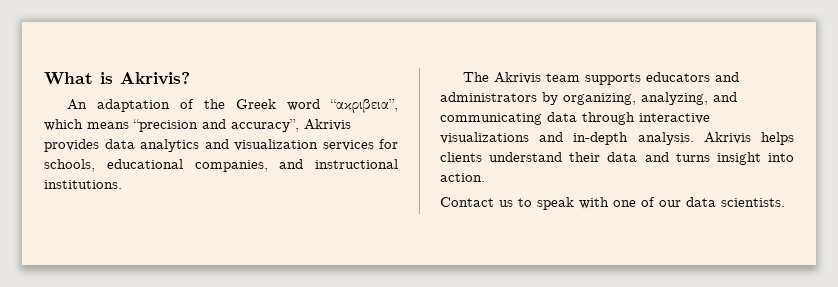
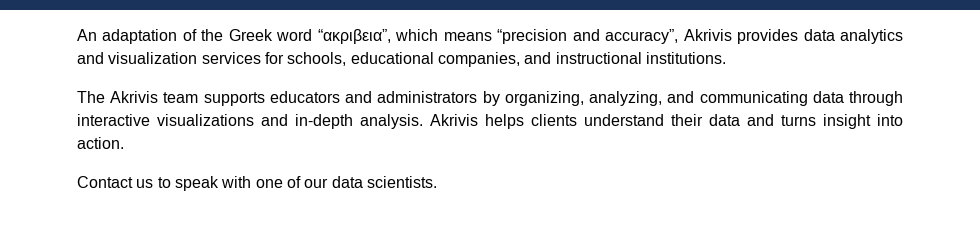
- What is Akrivis?

